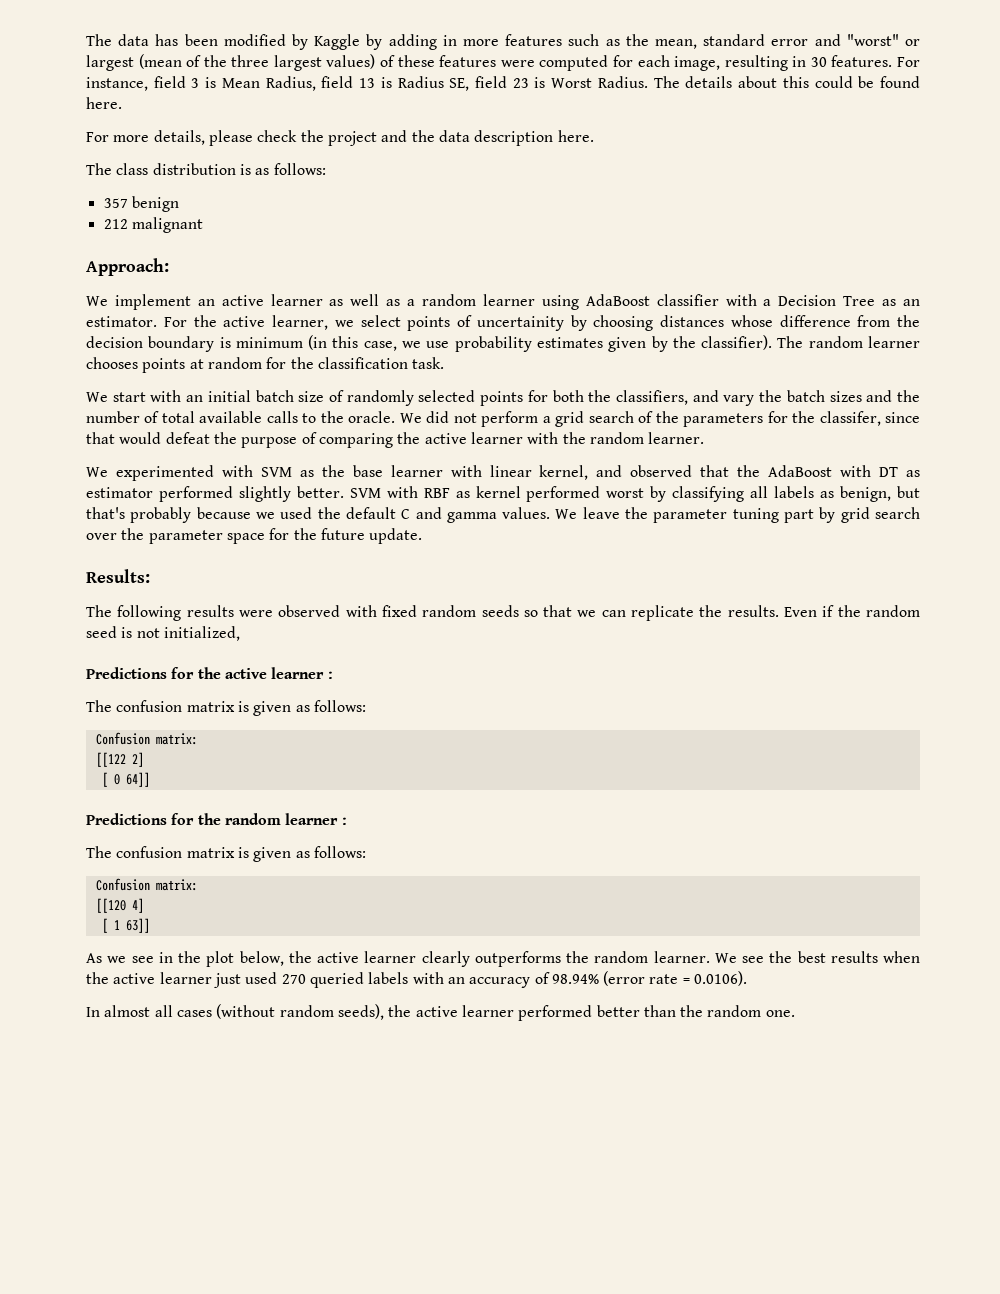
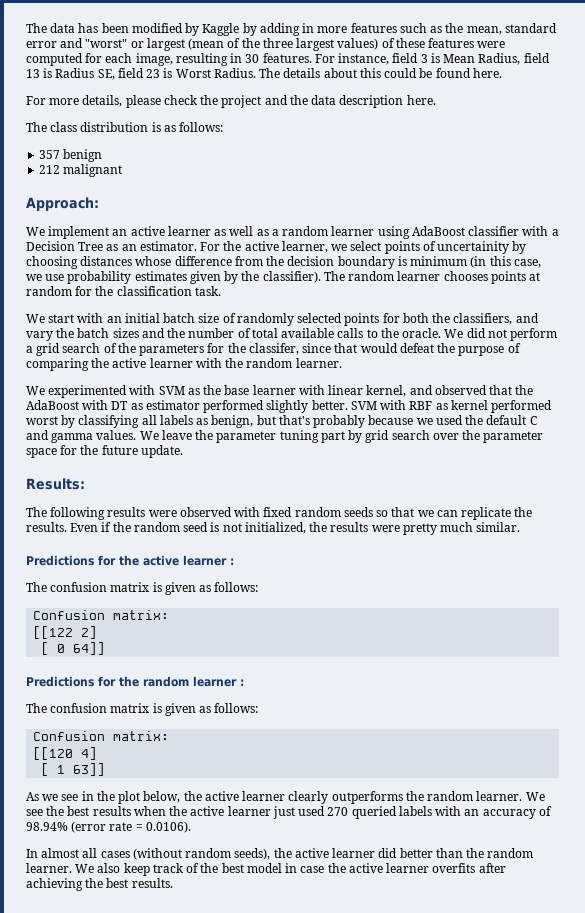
- Even if the random seed is not initialized,
+ Even if the random seed is not initialized, the results were pretty much similar.
- In almost all cases (without random seeds), the active learner performed better than the random one.
+ In almost all cases (without random seeds), the active learner did better than the random learner. We also keep track of the best model in case the active learner overfits after achieving the best results.

